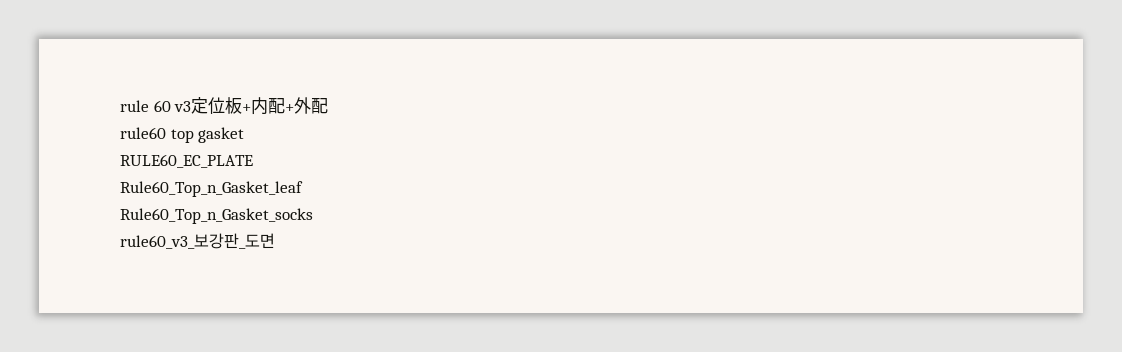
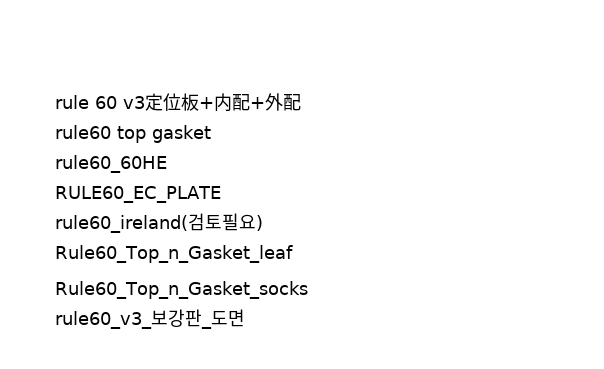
+ rule60_60HE
+ rule60_ireland(검토필요)

